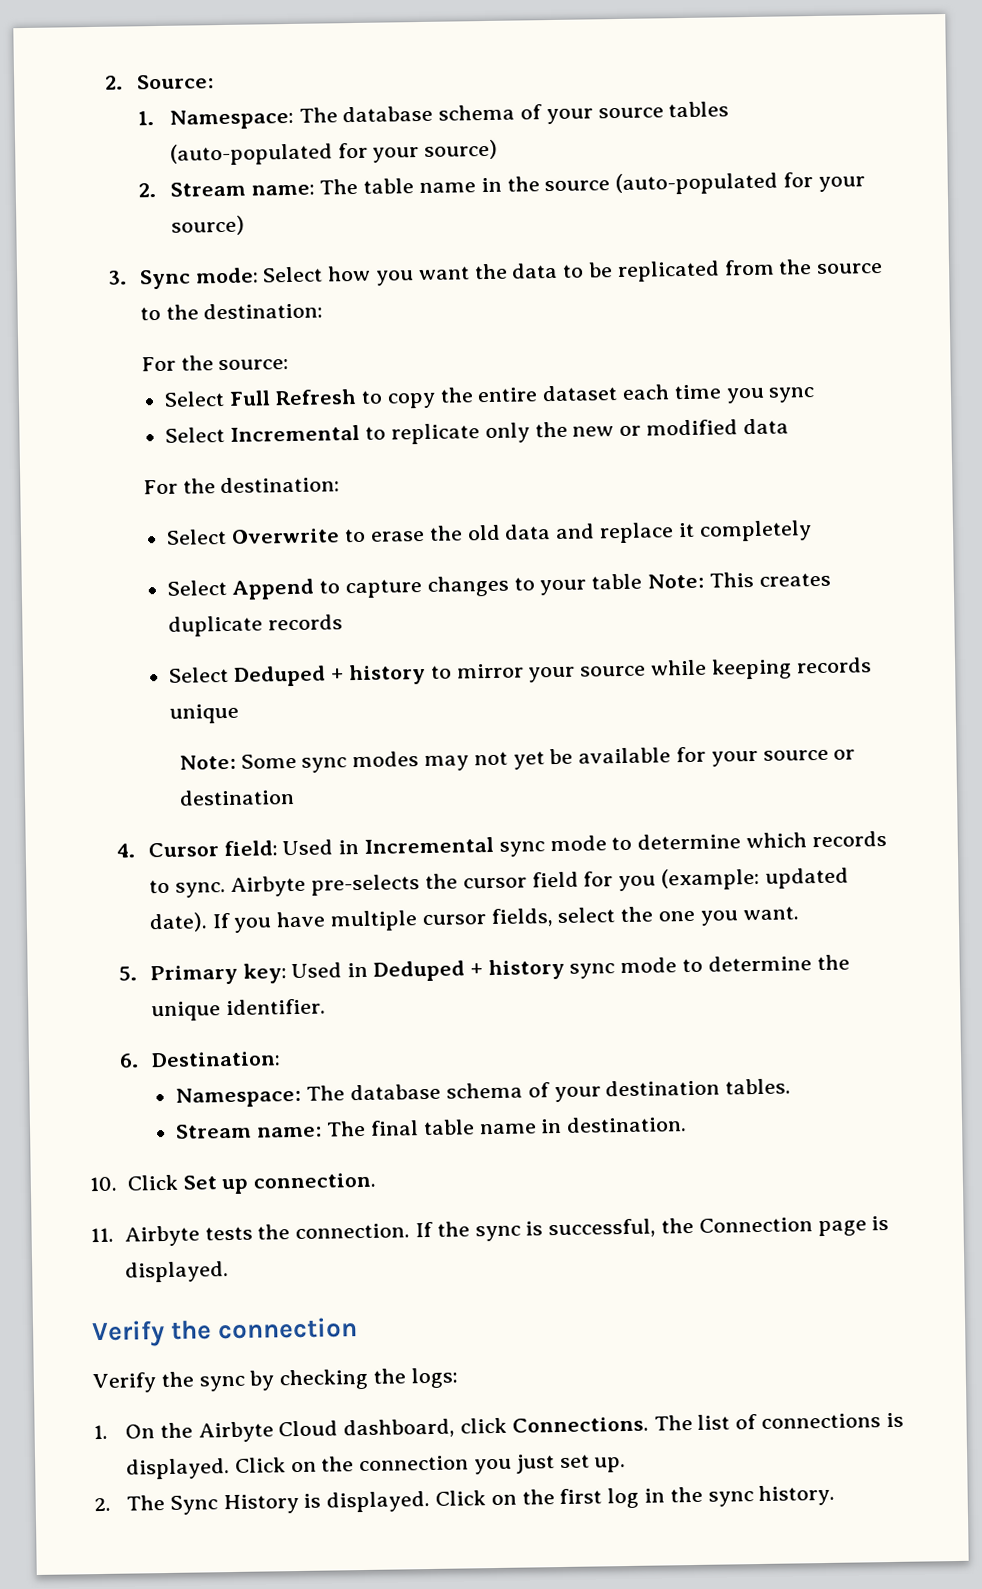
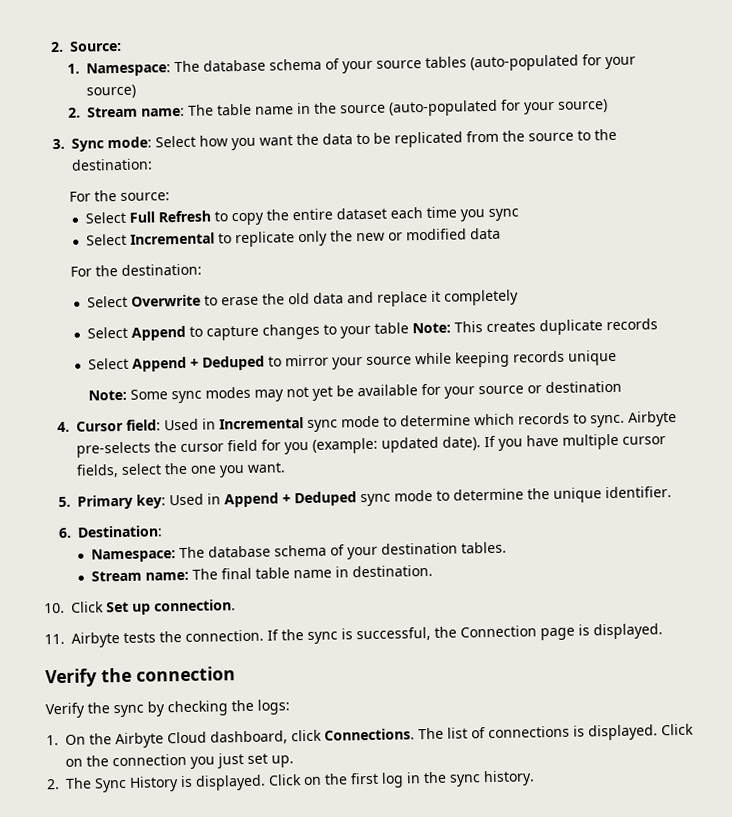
- Select Deduped + history to mirror your source while keeping records unique
+ Select Append + Deduped to mirror your source while keeping records unique
- 5. Primary key: Used in Deduped + history sync mode to determine the unique identifier.
+ 5. Primary key: Used in Append + Deduped sync mode to determine the unique identifier.

